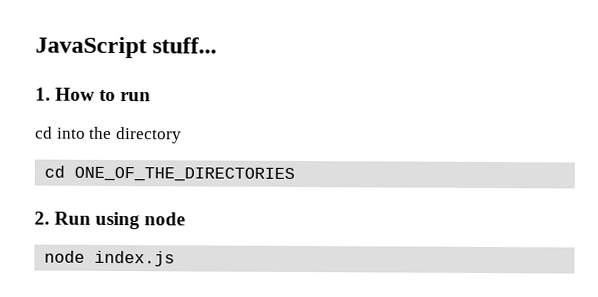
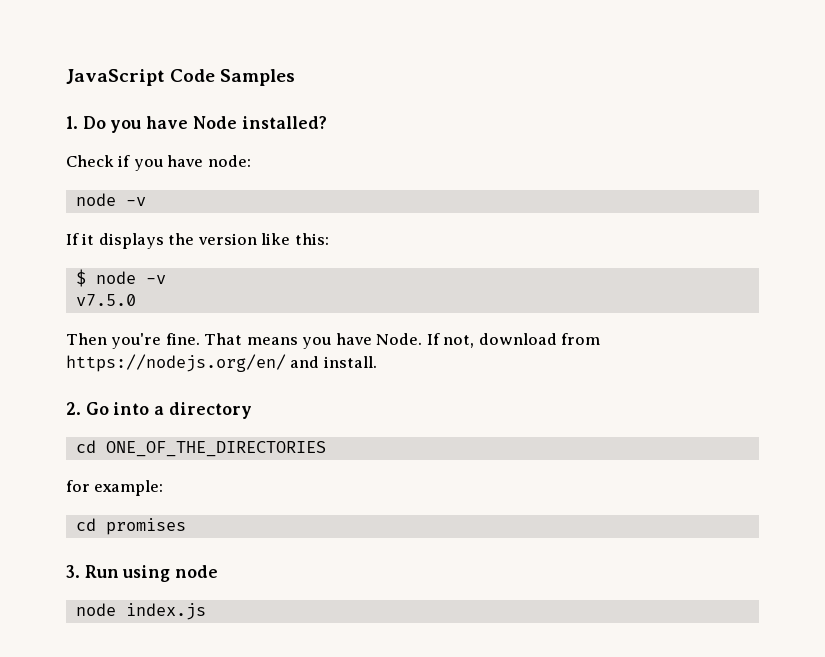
- JavaScript stuff...
+ JavaScript Code Samples
- 1. How to run
- cd into the directory
+ 1. Do you have Node installed?
+ Check if you have node:
+ node -v
+ If it displays the version like this:
+ $ node -v
+ v7.5.0
+ Then you're fine. That means you have Node. If not, download from https://nodejs.org/en/ and install.
+ 2. Go into a directory
  cd ONE_OF_THE_DIRECTORIES
- 2. Run using node
+ for example:
+ cd promises
+ 3. Run using node

